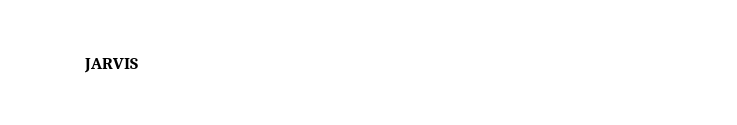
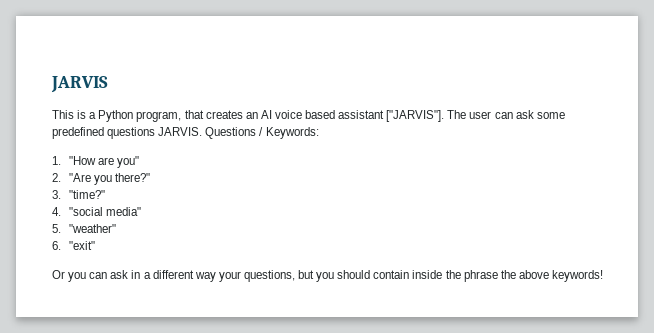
+ This is a Python program, that creates an AI voice based assistant ["JARVIS"]. The user can ask some predefined questions JARVIS. Questions / Keywords:
+ 1. "How are you"
+ 2. "Are you there?"
+ 3. "time?"
+ 4. "social media"
+ 5. "weather"
+ 6. "exit"
+ Or you can ask in a different way your questions, but you should contain inside the phrase the above keywords!

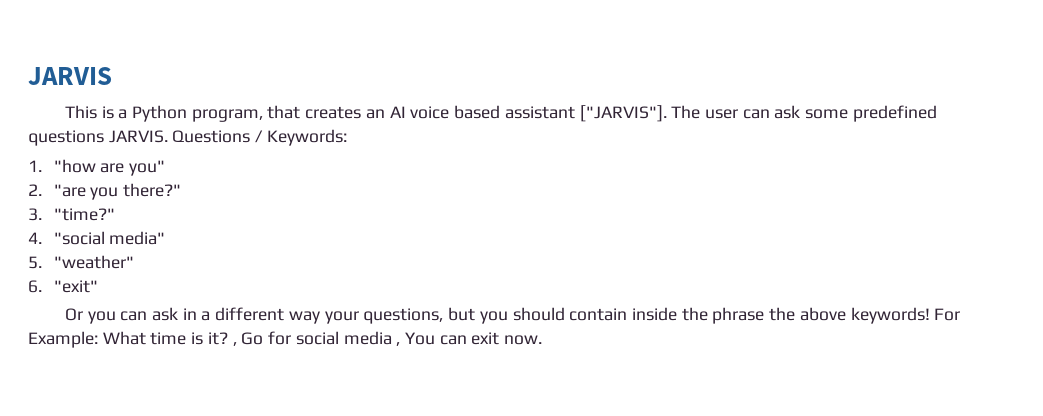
- 1. "How are you"
+ 1. "how are you"
- 2. "Are you there?"
+ 2. "are you there?"
+ For Example: What time is it? , Go for social media , You can exit now.

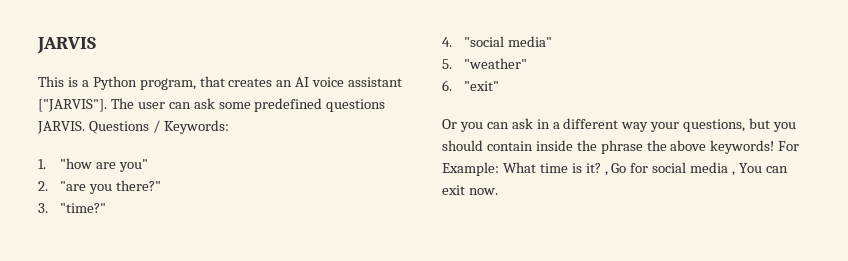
- This is a Python program, that creates an AI voice based assistant ["JARVIS"].
+ This is a Python program, that creates an AI voice assistant ["JARVIS"].

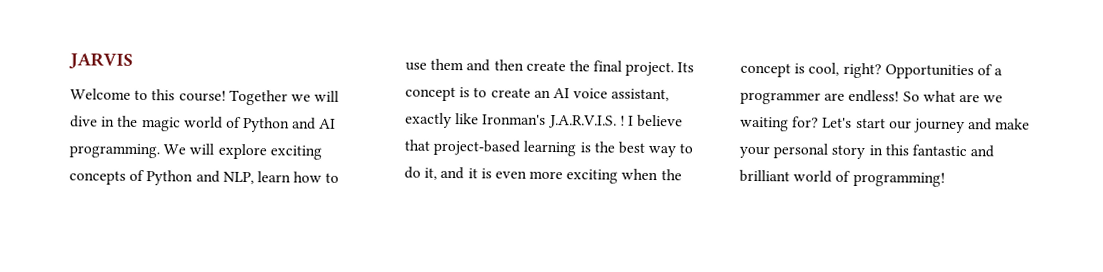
- This is a Python program, that creates an AI voice assistant ["JARVIS"]. The user can ask some predefined questions JARVIS. Questions / Keywords:
- 1. "how are you"
- 2. "are you there?"
- 3. "time?"
- 4. "social media"
- 5. "weather"
- 6. "exit"
- Or you can ask in a different way your questions, but you should contain inside the phrase the above keywords! For Example: What time is it? , Go for social media , You can exit now.
+ Welcome to this course! Together we will dive in the magic world of Python and AI programming. We will explore exciting concepts of Python and NLP, learn how to use them and then create the final project. Its concept is to create an AI voice assistant, exactly like Ironman's J.A.R.V.I.S. ! I believe that project-based learning is the best way to do it, and it is even more exciting when the concept is cool, right? Opportunities of a programmer are endless! So what are we waiting for? Let's start our journey and make your personal story in this fantastic and brilliant world of programming!

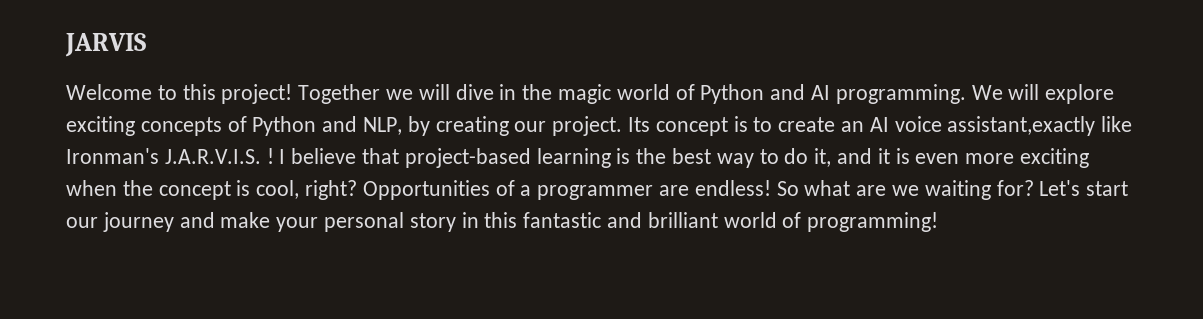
- Welcome to this course!
+ Welcome to this project!
- We will explore exciting concepts of Python and NLP, learn how to use them and then create the final project.
+ We will explore exciting concepts of Python and NLP, by creating our project.
- Its concept is to create an AI voice assistant, exactly like Ironman's J.A.R.V.I.S. !
+ Its concept is to create an AI voice assistant,exactly like Ironman's J.A.R.V.I.S. !

